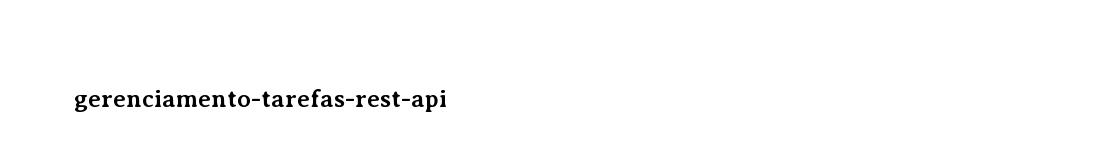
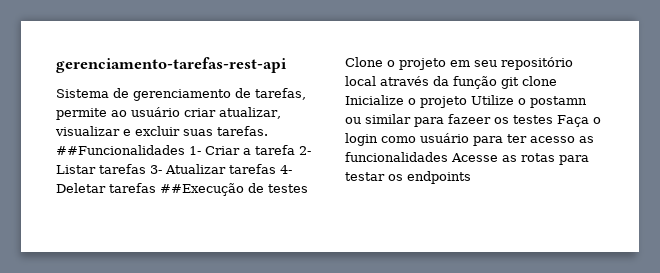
+ Sistema de gerenciamento de tarefas, permite ao usuário criar atualizar, visualizar e excluir suas tarefas. ##Funcionalidades 1- Criar a tarefa 2- Listar tarefas 3- Atualizar tarefas 4- Deletar tarefas ##Execução de testes Clone o projeto em seu repositório local através da função git clone Inicialize o projeto Utilize o postamn ou similar para fazeer os testes Faça o login como usuário para ter acesso as funcionalidades Acesse as rotas para testar os endpoints

